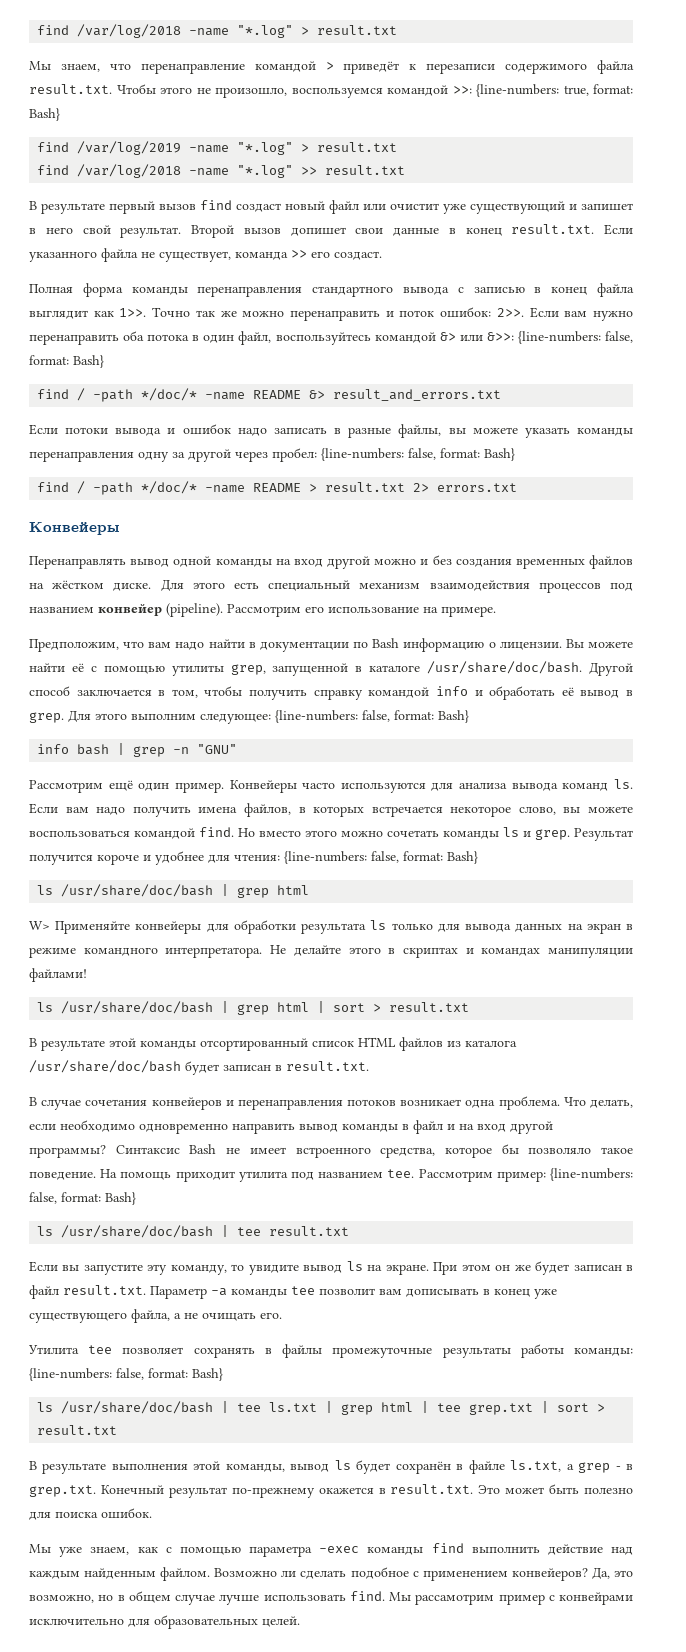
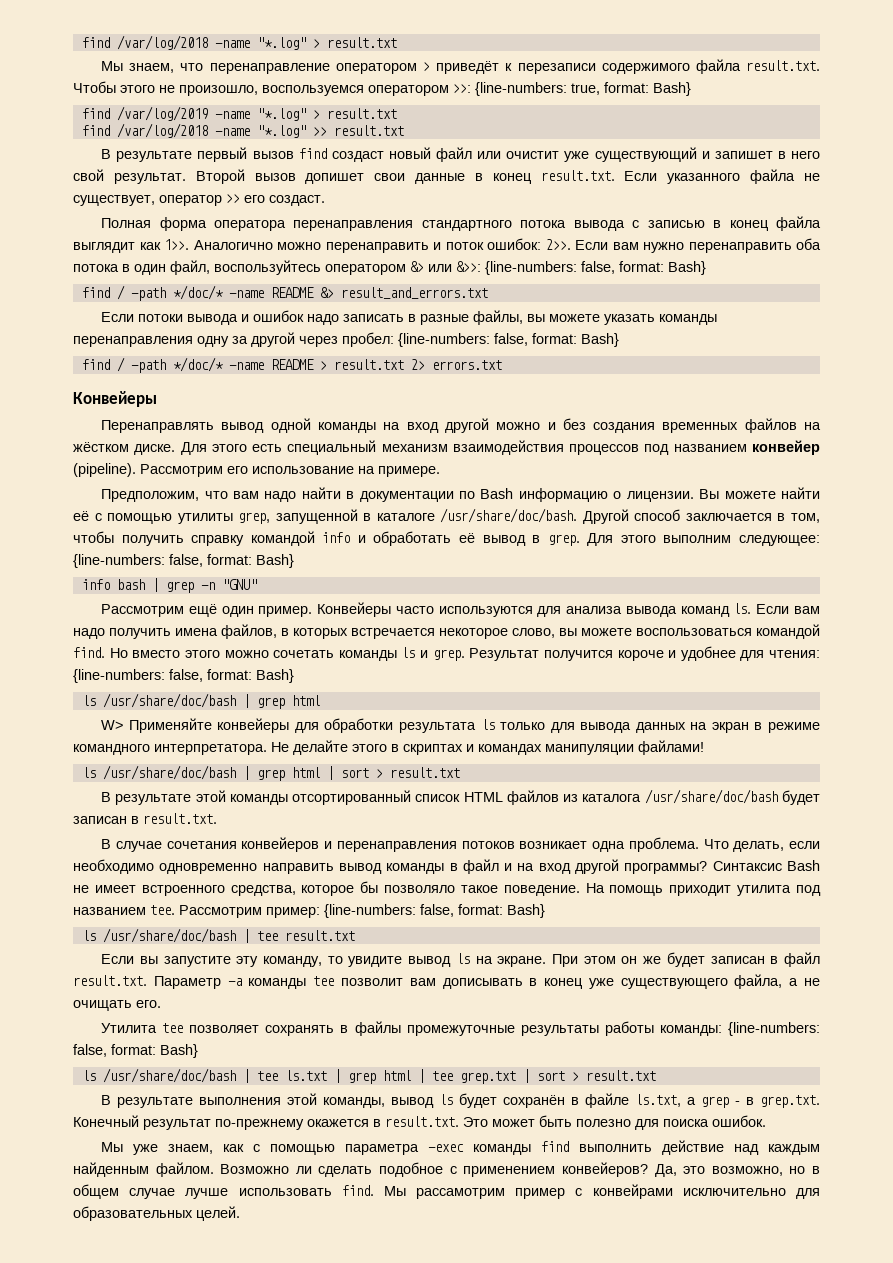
- Мы знаем, что перенаправление командой > приведёт к перезаписи содержимого файла result.txt. Чтобы этого не произошло, воспользуемся командой >>: {line-numbers: true, format: Bash}
+ Мы знаем, что перенаправление оператором > приведёт к перезаписи содержимого файла result.txt. Чтобы этого не произошло, воспользуемся оператором >>: {line-numbers: true, format: Bash}
- Второй вызов допишет свои данные в конец result.txt. Если указанного файла не существует, команда >> его создаст.
+ Второй вызов допишет свои данные в конец result.txt. Если указанного файла не существует, оператор >> его создаст.
- Полная форма команды перенаправления стандартного вывода с записью в конец файла выглядит как 1>>.
+ Полная форма оператора перенаправления стандартного потока вывода с записью в конец файла выглядит как 1>>.
- Точно так же можно перенаправить и поток ошибок: 2>>.
+ Аналогично можно перенаправить и поток ошибок: 2>>.
- Если вам нужно перенаправить оба потока в один файл, воспользуйтесь командой &> или &>>: {line-numbers: false, format: Bash}
+ Если вам нужно перенаправить оба потока в один файл, воспользуйтесь оператором &> или &>>: {line-numbers: false, format: Bash}

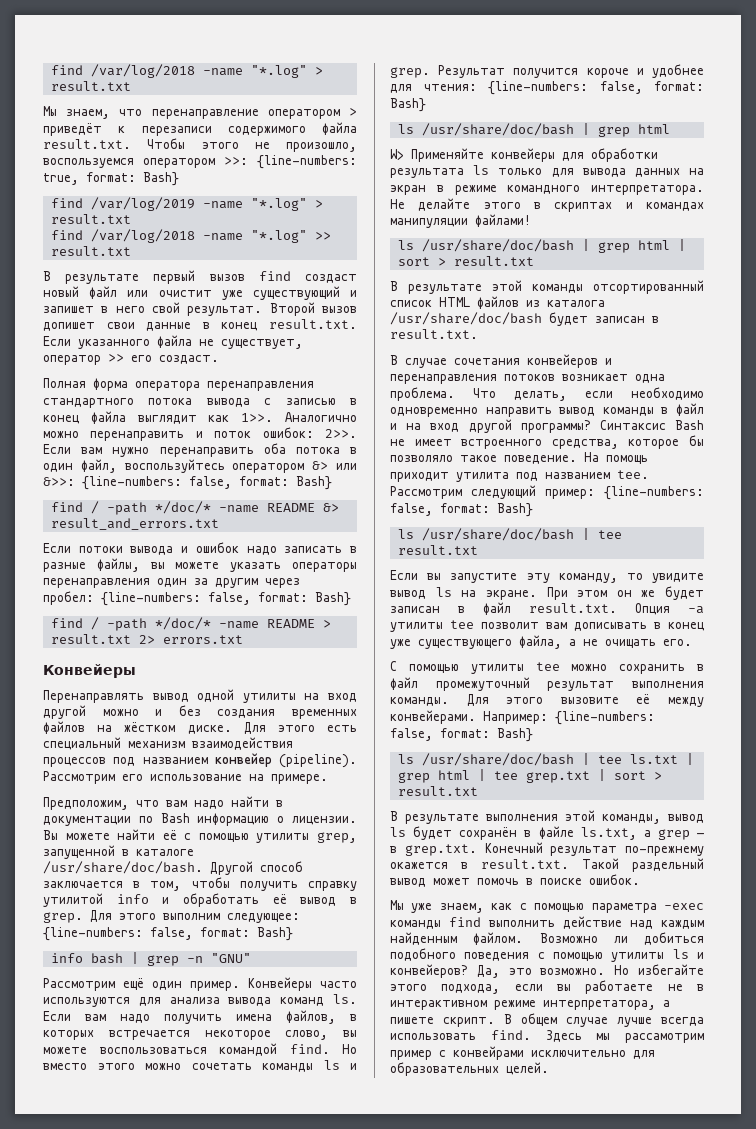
- Если потоки вывода и ошибок надо записать в разные файлы, вы можете указать команды перенаправления одну за другой через пробел: {line-numbers: false, format: Bash}
+ Если потоки вывода и ошибок надо записать в разные файлы, вы можете указать операторы перенаправления один за другим через пробел: {line-numbers: false, format: Bash}
- Перенаправлять вывод одной команды на вход другой можно и без создания временных файлов на жёстком диске.
+ Перенаправлять вывод одной утилиты на вход другой можно и без создания временных файлов на жёстком диске.
- Другой способ заключается в том, чтобы получить справку командой info и обработать её вывод в grep.
+ Другой способ заключается в том, чтобы получить справку утилитой info и обработать её вывод в grep.
- Рассмотрим пример: {line-numbers: false, format: Bash}
+ Рассмотрим следующий пример: {line-numbers: false, format: Bash}
- При этом он же будет записан в файл result.txt. Параметр -a команды tee позволит вам дописывать в конец уже существующего файла, а не очищать его.
+ При этом он же будет записан в файл result.txt. Опция -a утилиты tee позволит вам дописывать в конец уже существующего файла, а не очищать его.
- Утилита tee позволяет сохранять в файлы промежуточные результаты работы команды: {line-numbers: false, format: Bash}
+ С помощью утилиты tee можно сохранить в файл промежуточный результат выполнения команды. Для этого вызовите её между конвейерами. Например: {line-numbers: false, format: Bash}
- В результате выполнения этой команды, вывод ls будет сохранён в файле ls.txt, а grep - в grep.txt. Конечный результат по-прежнему окажется в result.txt. Это может быть полезно для поиска ошибок.
+ В результате выполнения этой команды, вывод ls будет сохранён в файле ls.txt, а grep — в grep.txt. Конечный результат по-прежнему окажется в result.txt. Такой раздельный вывод может помочь в поиске ошибок.
- Возможно ли сделать подобное с применением конвейеров? Да, это возможно, но в общем случае лучше использовать find.
+ Возможно ли добиться подобного поведения с помощью утилиты ls и конвейеров? Да, это возможно. Но избегайте этого подхода, если вы работаете не в интерактивном режиме интерпретатора, а пишете скрипт. В общем случае лучше всегда использовать find.
- Мы рассамотрим пример с конвейрами исключительно для образовательных целей.
+ Здесь мы рассамотрим пример с конвейрами исключительно для образовательных целей.

